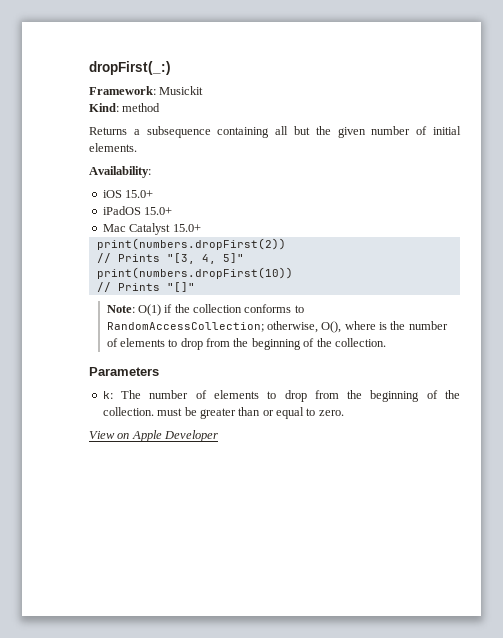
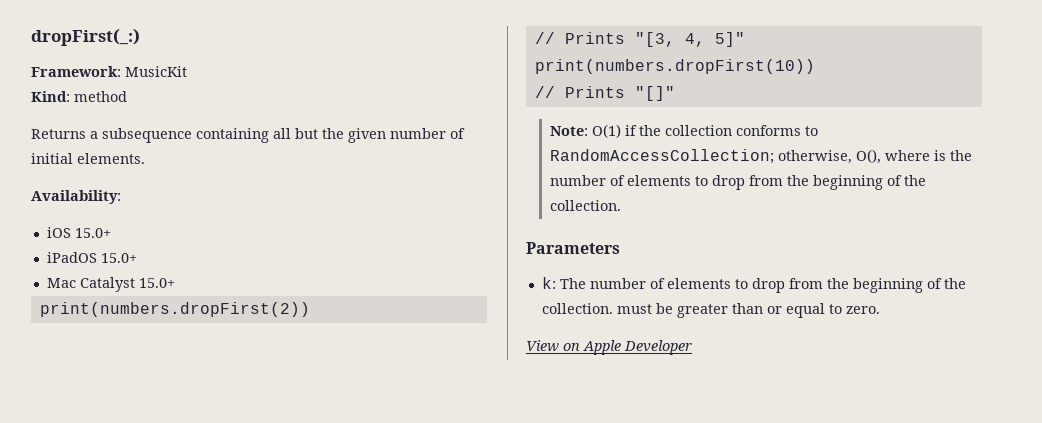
- Framework: Musickit
+ Framework: MusicKit

